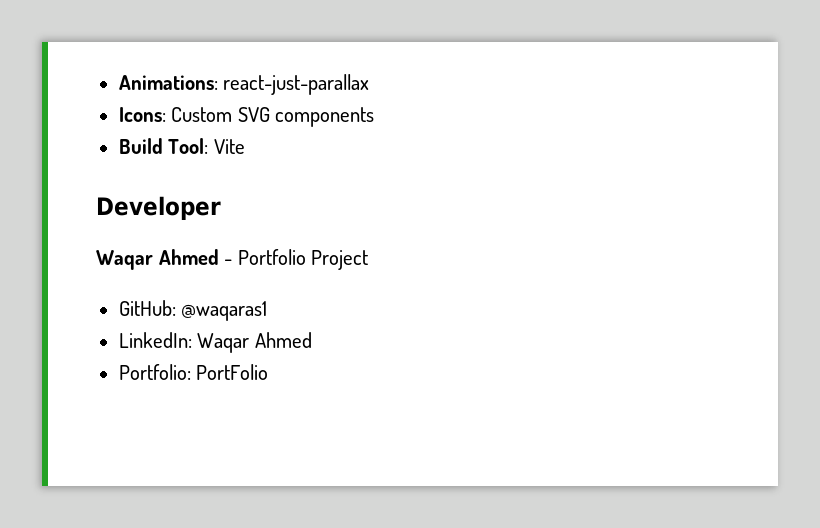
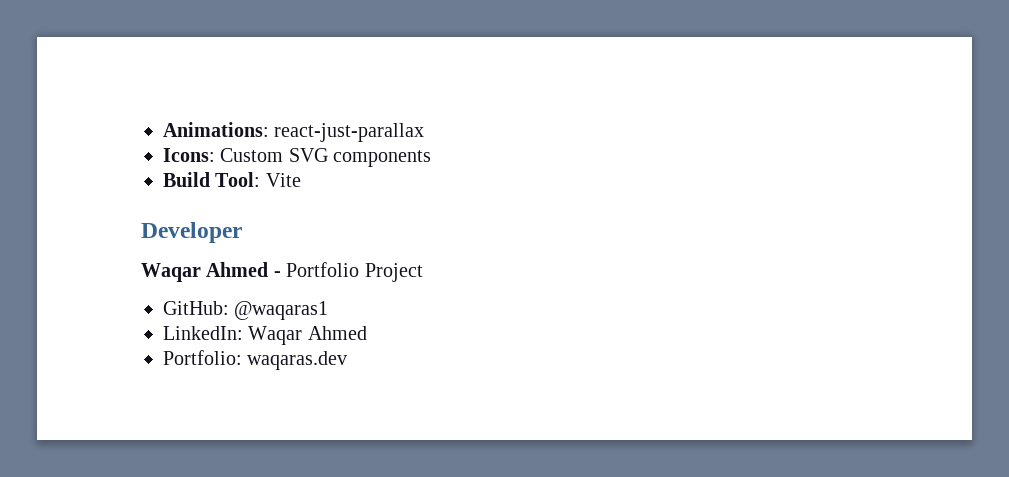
- Portfolio: PortFolio
+ Portfolio: waqaras.dev

